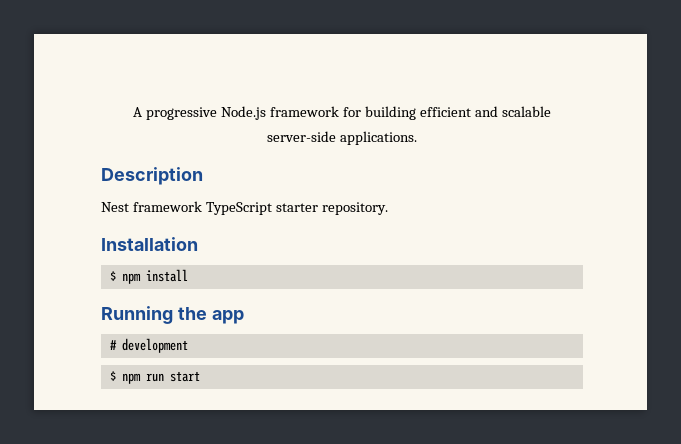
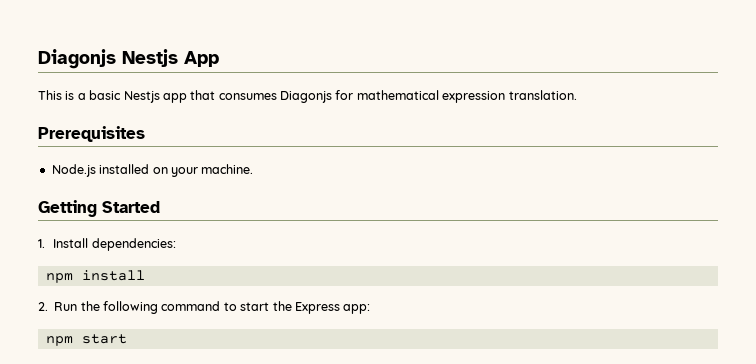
- A progressive Node.js framework for building efficient and scalable server-side applications.
- Description
- Nest framework TypeScript starter repository.
- Installation
- $ npm install
- Running the app
- # development
- $ npm run start
+ Diagonjs Nestjs App
+ This is a basic Nestjs app that consumes Diagonjs for mathematical expression translation.
+ Prerequisites
+ Node.js installed on your machine.
+ Getting Started
+ 1. Install dependencies:
+ npm install
+ 2. Run the following command to start the Express app:
+ npm start

